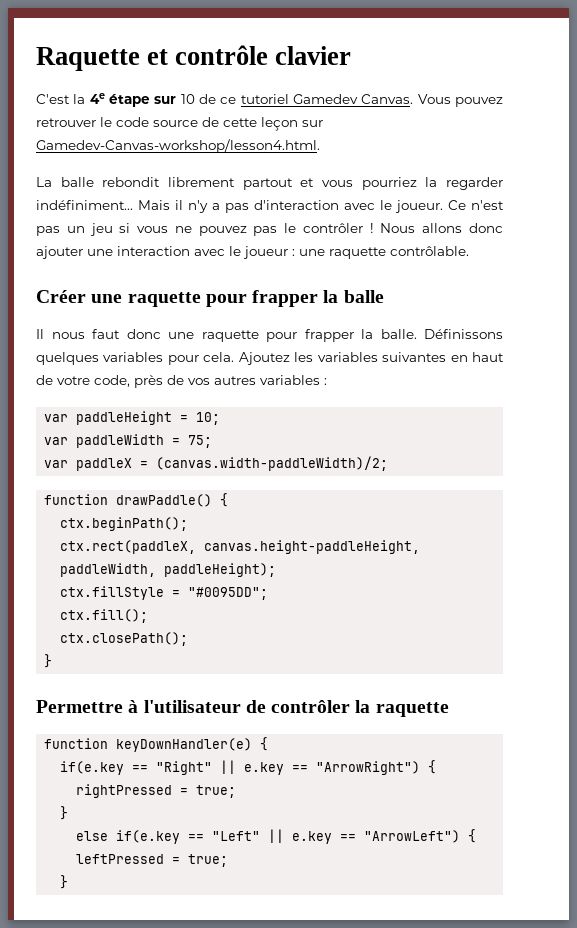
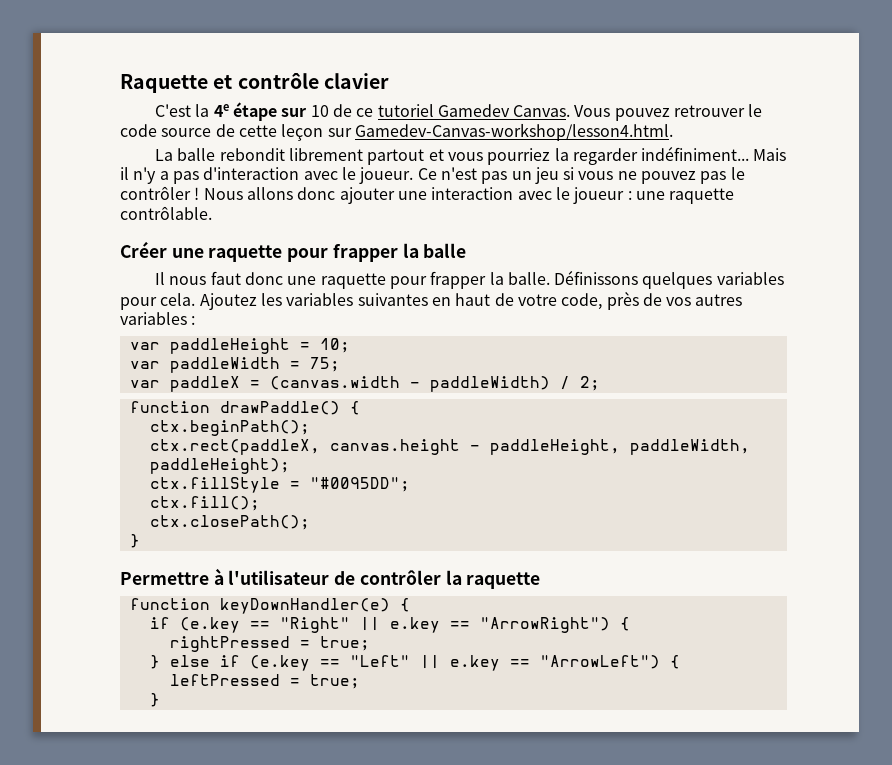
- var paddleX = (canvas.width-paddleWidth)/2;
+ var paddleX = (canvas.width - paddleWidth) / 2;
- ctx.rect(paddleX, canvas.height-paddleHeight, paddleWidth, paddleHeight);
+ ctx.rect(paddleX, canvas.height - paddleHeight, paddleWidth, paddleHeight);
- if(e.key == "Right" || e.key == "ArrowRight") {
+ if (e.key == "Right" || e.key == "ArrowRight") {
  rightPressed = true;
- }
- else if(e.key == "Left" || e.key == "ArrowLeft") {
+ } else if (e.key == "Left" || e.key == "ArrowLeft") {

